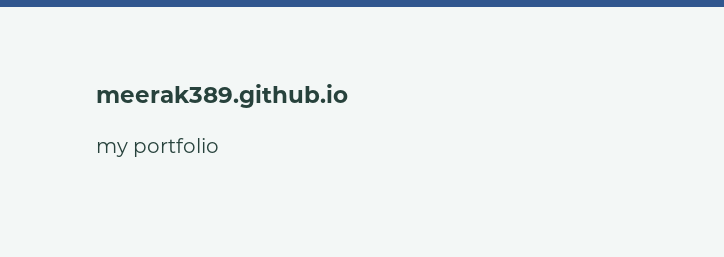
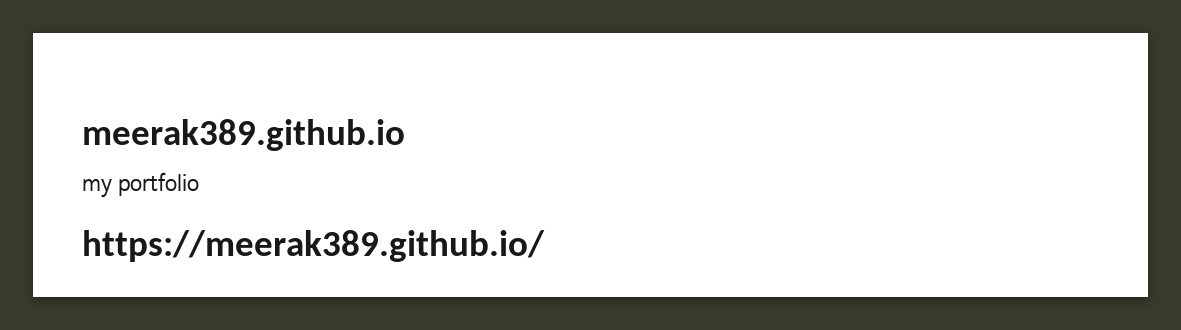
+ https://meerak389.github.io/

